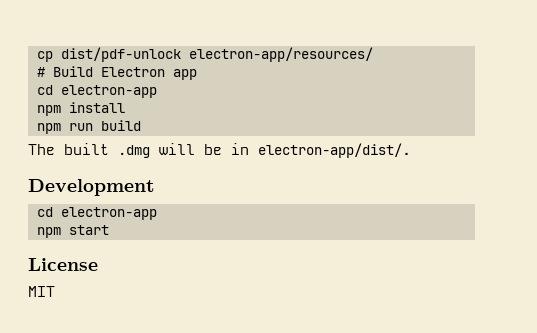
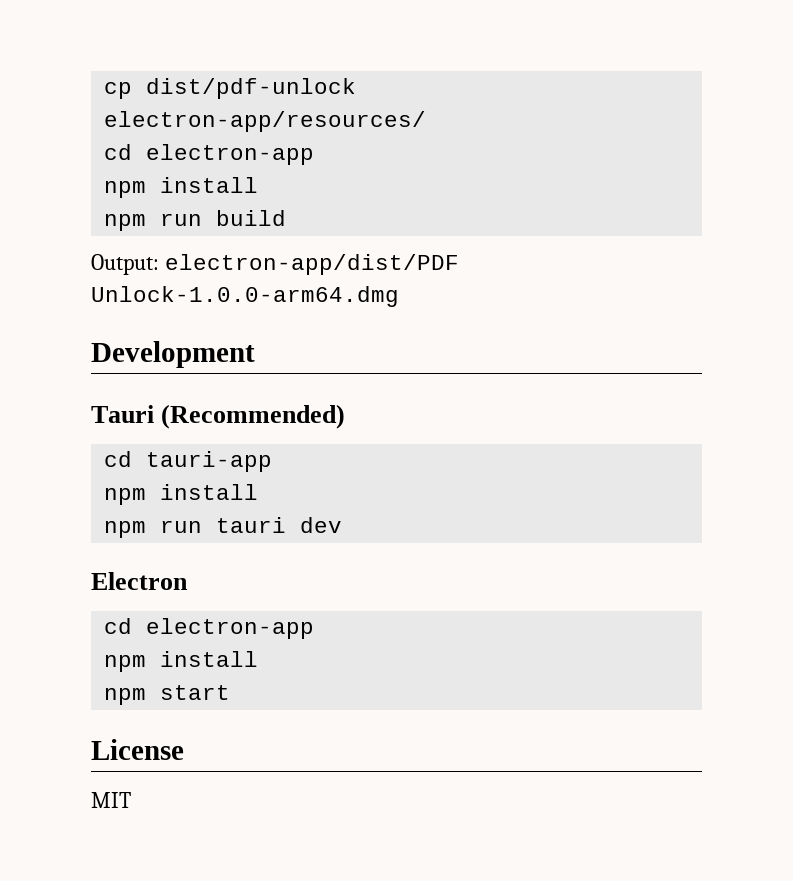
- # Build Electron app
- The built .dmg will be in electron-app/dist/.
+ Output: electron-app/dist/PDF Unlock-1.0.0-arm64.dmg
  Development
+ Tauri (Recommended)
+ cd tauri-app
+ npm install
+ npm run tauri dev
+ Electron
  cd electron-app
+ npm install

